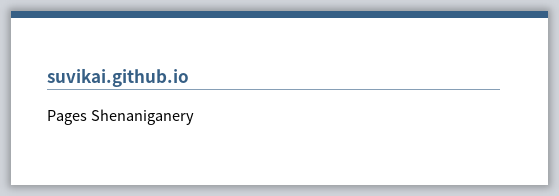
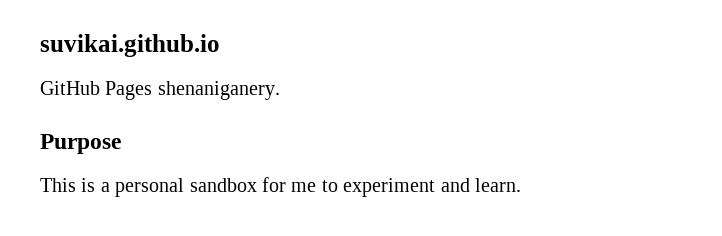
- Pages Shenaniganery
+ GitHub Pages shenaniganery.
+ Purpose
+ This is a personal sandbox for me to experiment and learn.

